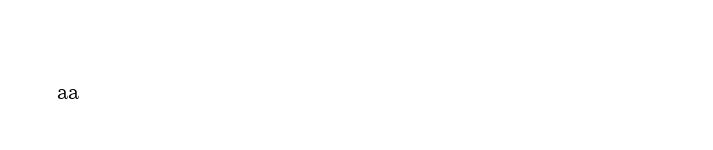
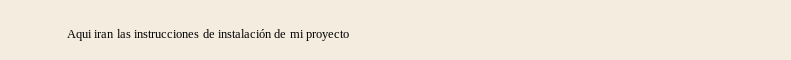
- aa
+ Aqui iran las instrucciones de instalación de mi proyecto

